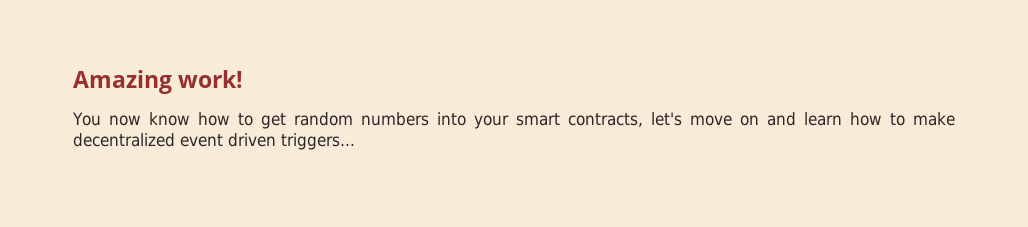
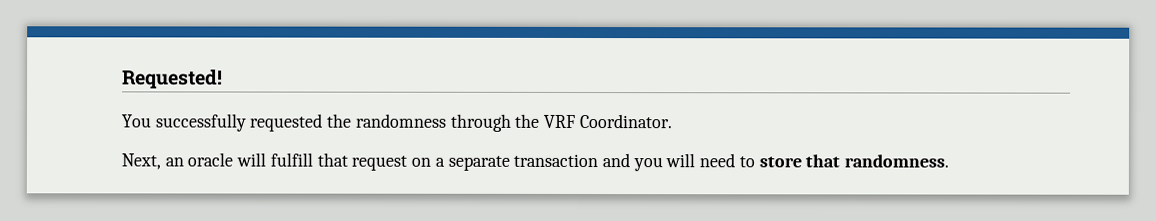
- Amazing work!
+ Requested!
- You now know how to get random numbers into your smart contracts, let's move on and learn how to make decentralized event driven triggers...
+ You successfully requested the randomness through the VRF Coordinator.
+ Next, an oracle will fulfill that request on a separate transaction and you will need to store that randomness.

